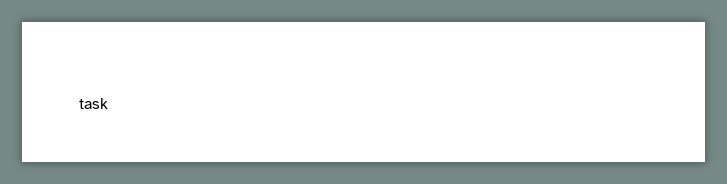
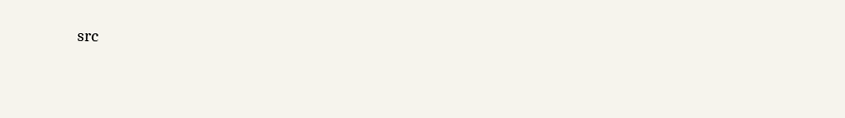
- task
+ src

